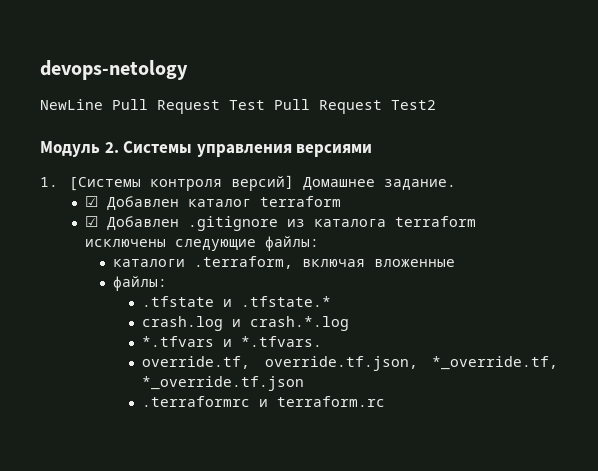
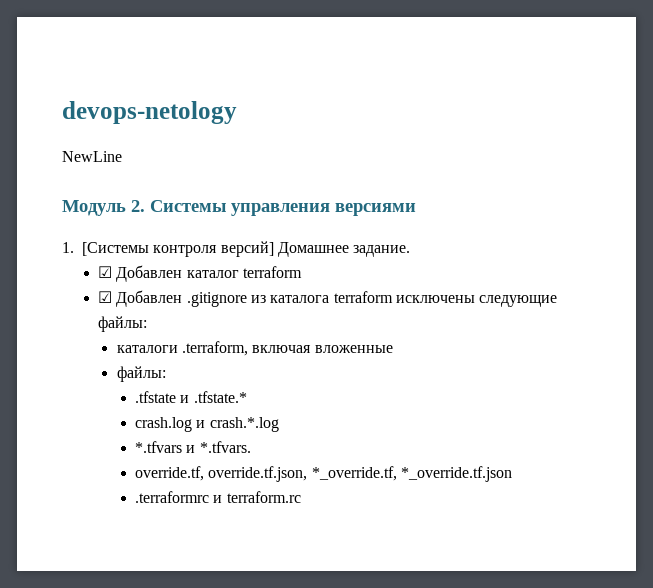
- NewLine Pull Request Test Pull Request Test2
+ NewLine

